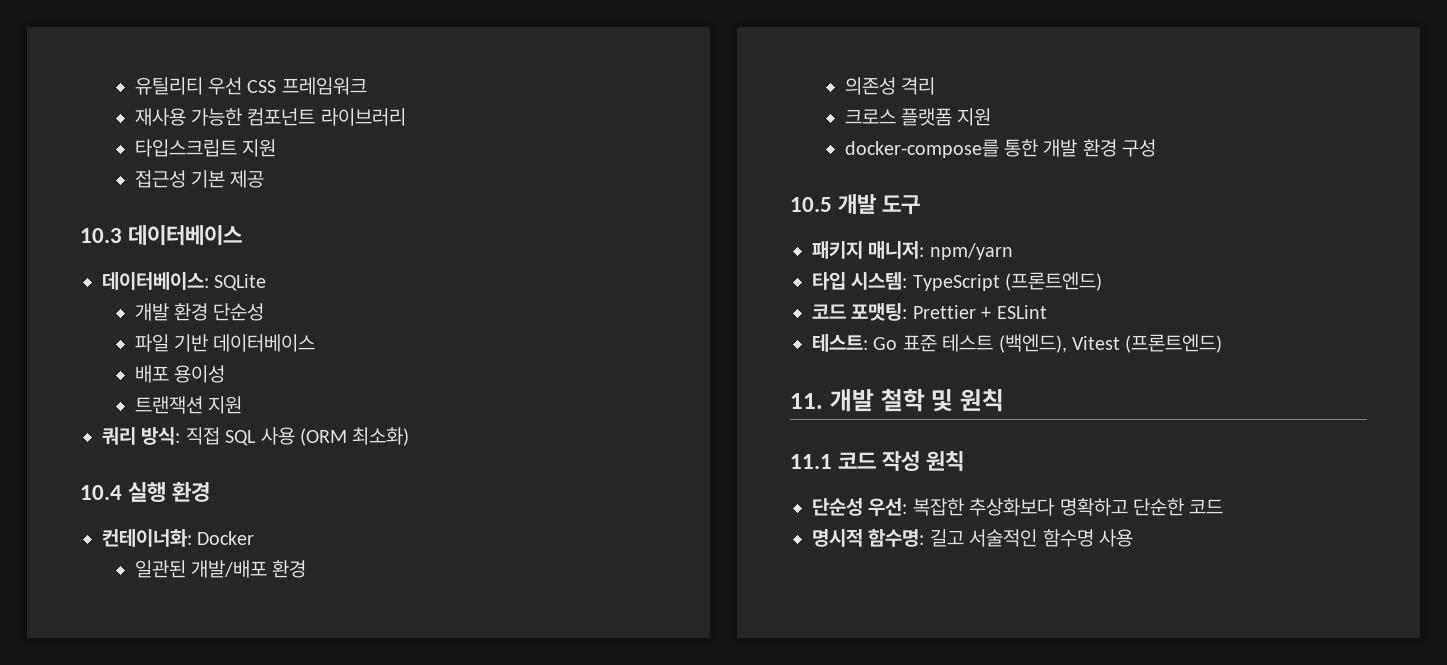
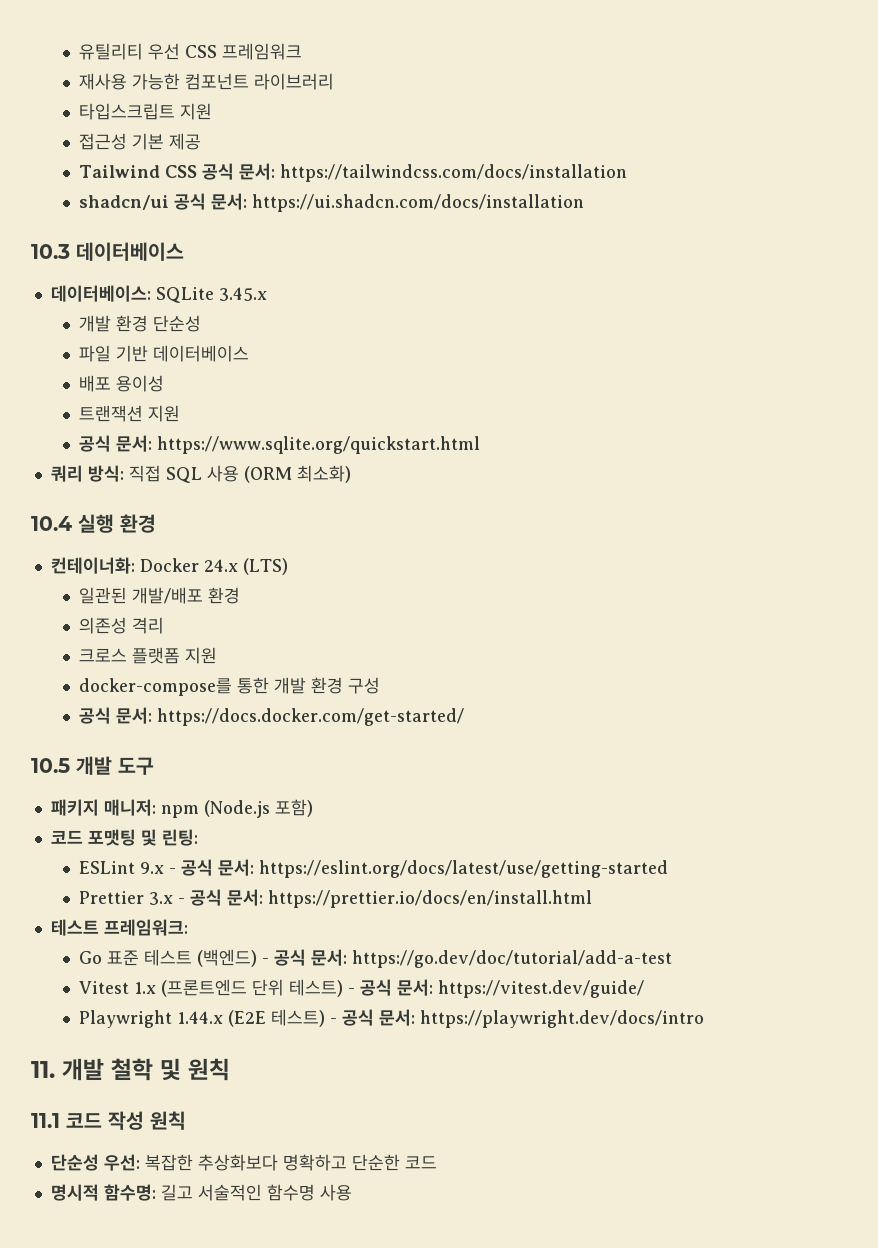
+ Tailwind CSS 공식 문서: https://tailwindcss.com/docs/installation
+ shadcn/ui 공식 문서: https://ui.shadcn.com/docs/installation
- 데이터베이스: SQLite
+ 데이터베이스: SQLite 3.45.x
+ 공식 문서: https://www.sqlite.org/quickstart.html
- 컨테이너화: Docker
+ 컨테이너화: Docker 24.x (LTS)
+ 공식 문서: https://docs.docker.com/get-started/
- 패키지 매니저: npm/yarn
- 타입 시스템: TypeScript (프론트엔드)
- 코드 포맷팅: Prettier + ESLint
- 테스트: Go 표준 테스트 (백엔드), Vitest (프론트엔드)
+ 패키지 매니저: npm (Node.js 포함)
+ 코드 포맷팅 및 린팅:
+ ESLint 9.x - 공식 문서: https://eslint.org/docs/latest/use/getting-started
+ Prettier 3.x - 공식 문서: https://prettier.io/docs/en/install.html
+ 테스트 프레임워크:
+ Go 표준 테스트 (백엔드) - 공식 문서: https://go.dev/doc/tutorial/add-a-test
+ Vitest 1.x (프론트엔드 단위 테스트) - 공식 문서: https://vitest.dev/guide/
+ Playwright 1.44.x (E2E 테스트) - 공식 문서: https://playwright.dev/docs/intro

